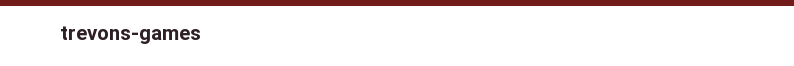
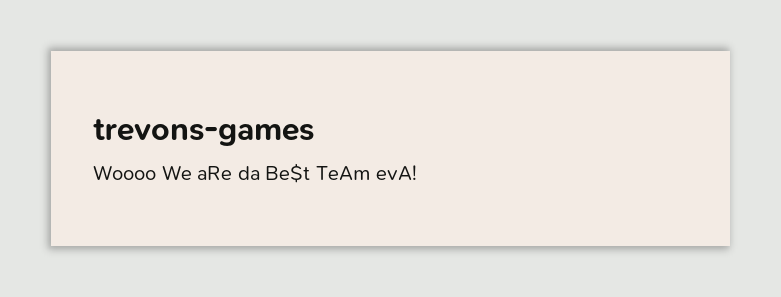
+ Woooo We aRe da Be$t TeAm evA!

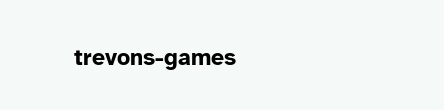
- Woooo We aRe da Be$t TeAm evA!

